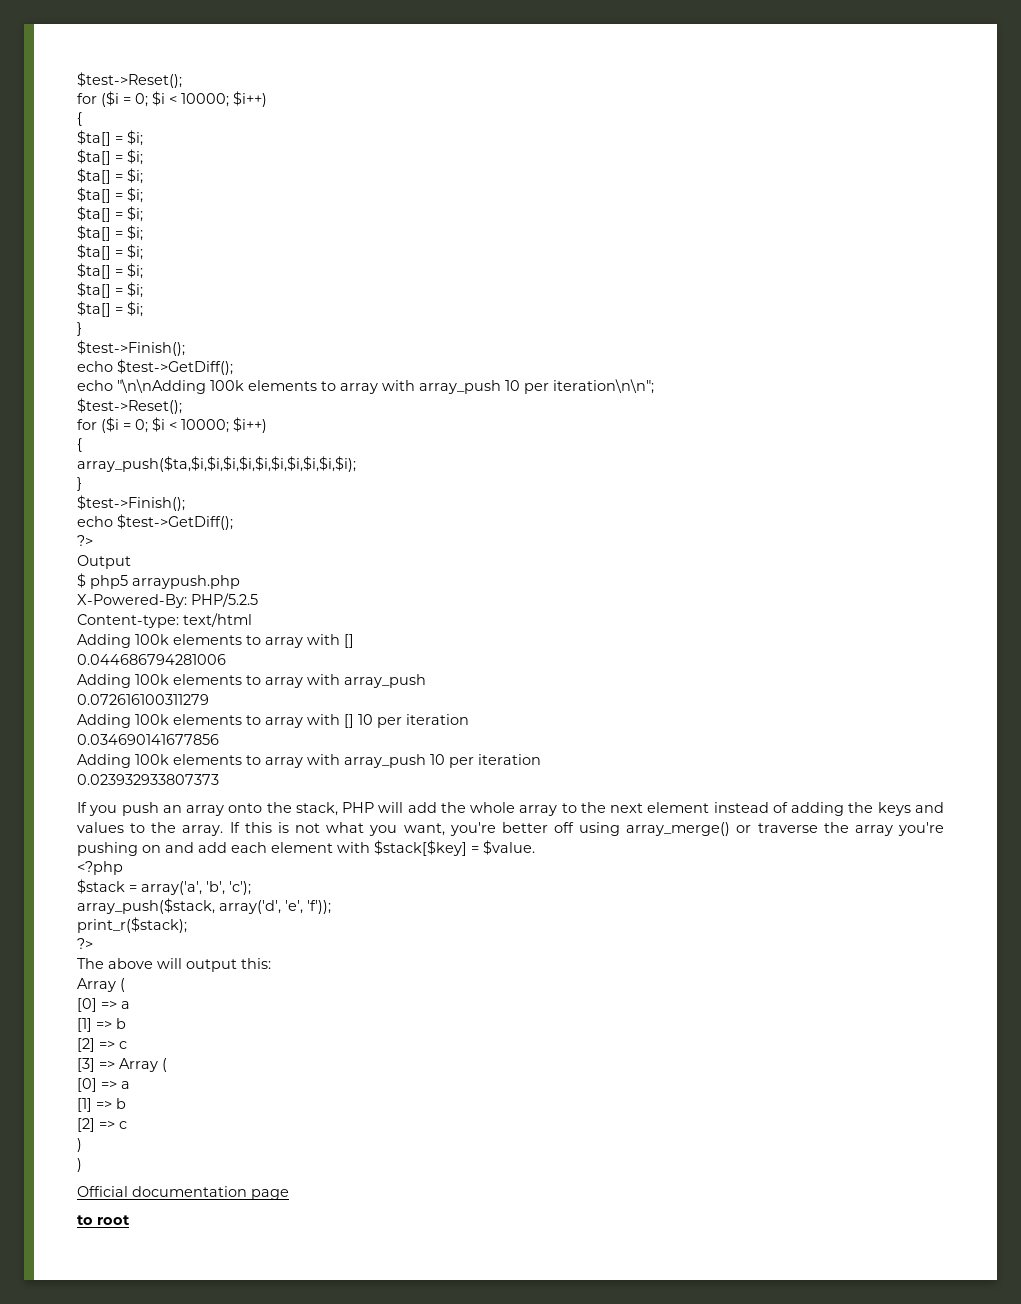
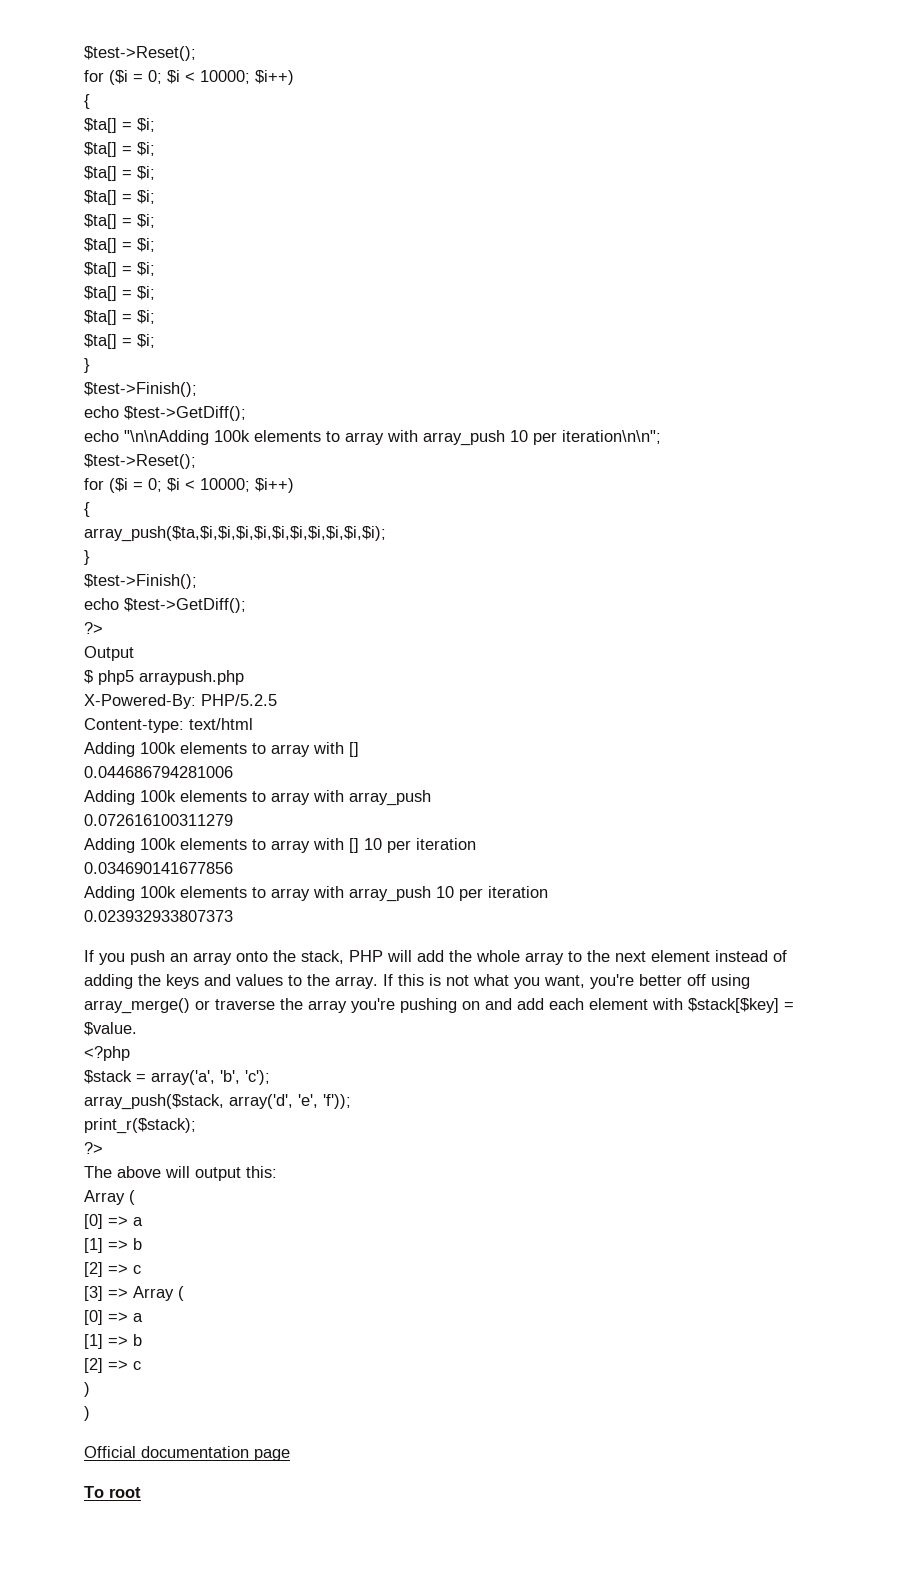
- to root
+ To root

